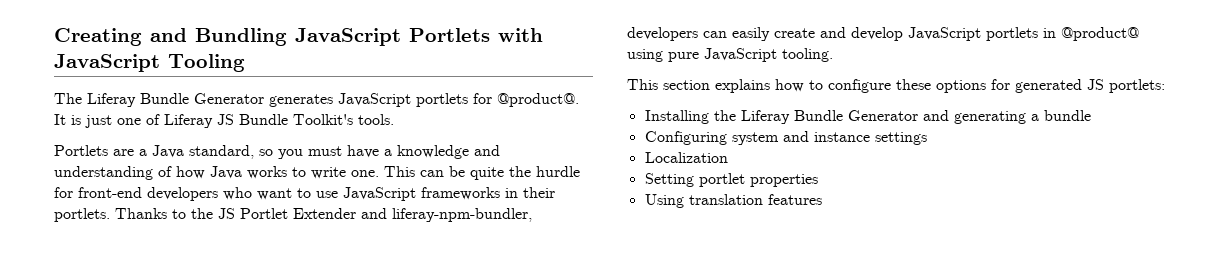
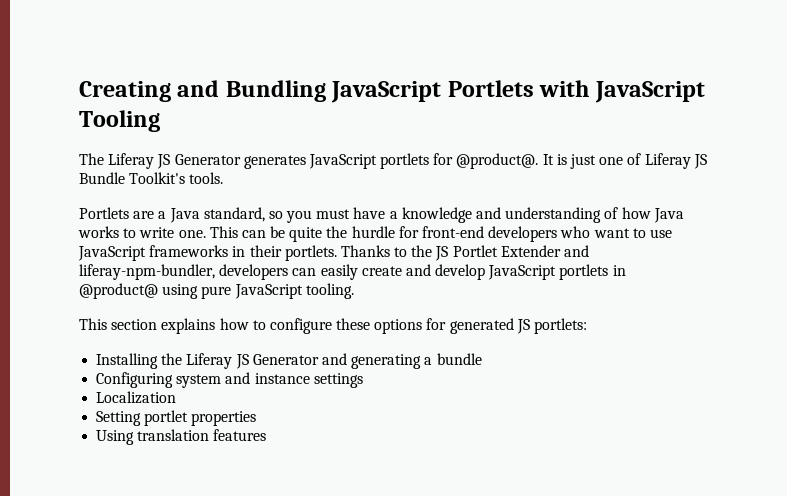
- The Liferay Bundle Generator generates JavaScript portlets for @product@.
+ The Liferay JS Generator generates JavaScript portlets for @product@.
- Installing the Liferay Bundle Generator and generating a bundle
+ Installing the Liferay JS Generator and generating a bundle

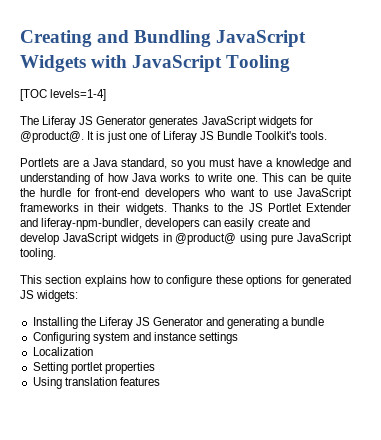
- Creating and Bundling JavaScript Portlets with JavaScript Tooling
+ Creating and Bundling JavaScript Widgets with JavaScript Tooling
+ [TOC levels=1-4]
- The Liferay JS Generator generates JavaScript portlets for @product@.
+ The Liferay JS Generator generates JavaScript widgets for @product@.
- This can be quite the hurdle for front-end developers who want to use JavaScript frameworks in their portlets.
+ This can be quite the hurdle for front-end developers who want to use JavaScript frameworks in their widgets.
- Thanks to the JS Portlet Extender and liferay-npm-bundler, developers can easily create and develop JavaScript portlets in @product@ using pure JavaScript tooling.
+ Thanks to the JS Portlet Extender and liferay-npm-bundler, developers can easily create and develop JavaScript widgets in @product@ using pure JavaScript tooling.
- This section explains how to configure these options for generated JS portlets:
+ This section explains how to configure these options for generated JS widgets:

